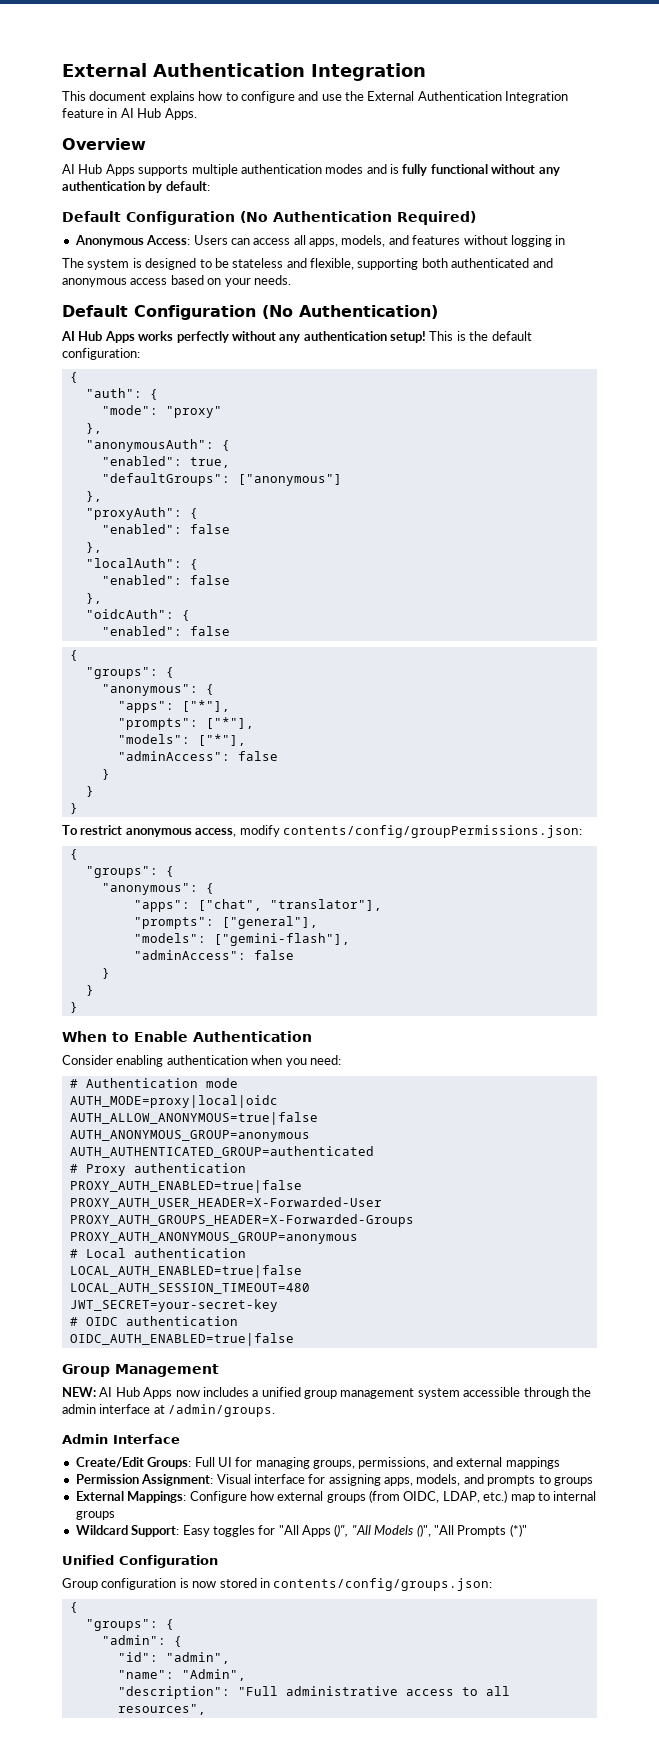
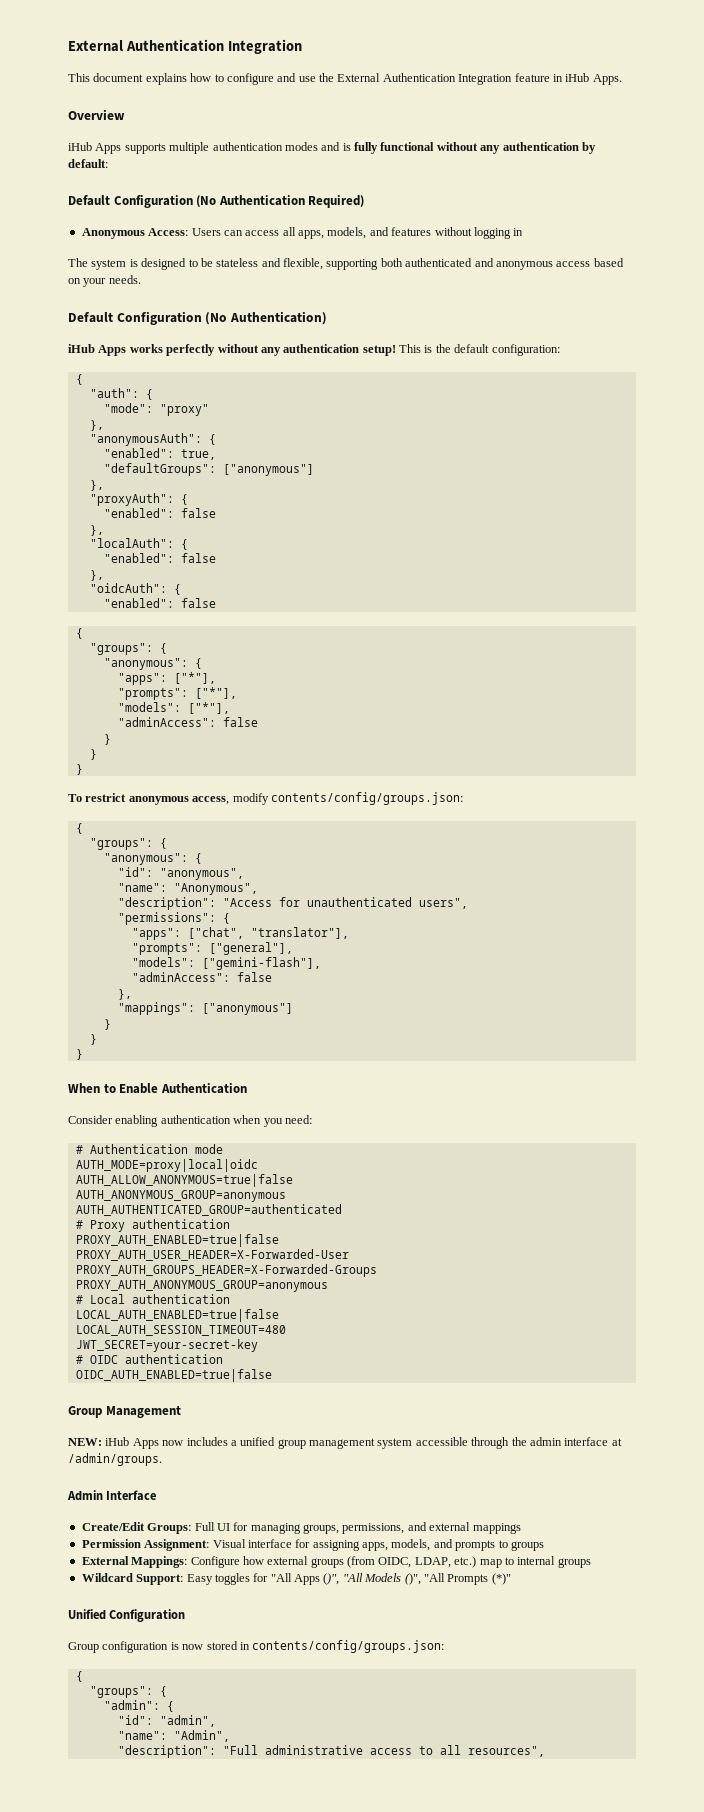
- This document explains how to configure and use the External Authentication Integration feature in AI Hub Apps.
+ This document explains how to configure and use the External Authentication Integration feature in iHub Apps.
- AI Hub Apps supports multiple authentication modes and is fully functional without any authentication by default:
+ iHub Apps supports multiple authentication modes and is fully functional without any authentication by default:
- AI Hub Apps works perfectly without any authentication setup!
+ iHub Apps works perfectly without any authentication setup!
- To restrict anonymous access, modify contents/config/groupPermissions.json:
+ To restrict anonymous access, modify contents/config/groups.json:
  {
  "groups": {
  "anonymous": {
+ "id": "anonymous",
+ "name": "Anonymous",
+ "description": "Access for unauthenticated users",
+ "permissions": {
  "models": ["gemini-flash"],
  "adminAccess": false
+ },
+ "mappings": ["anonymous"]
- NEW: AI Hub Apps now includes a unified group management system accessible through the admin interface at /admin/groups.
+ NEW: iHub Apps now includes a unified group management system accessible through the admin interface at /admin/groups.

